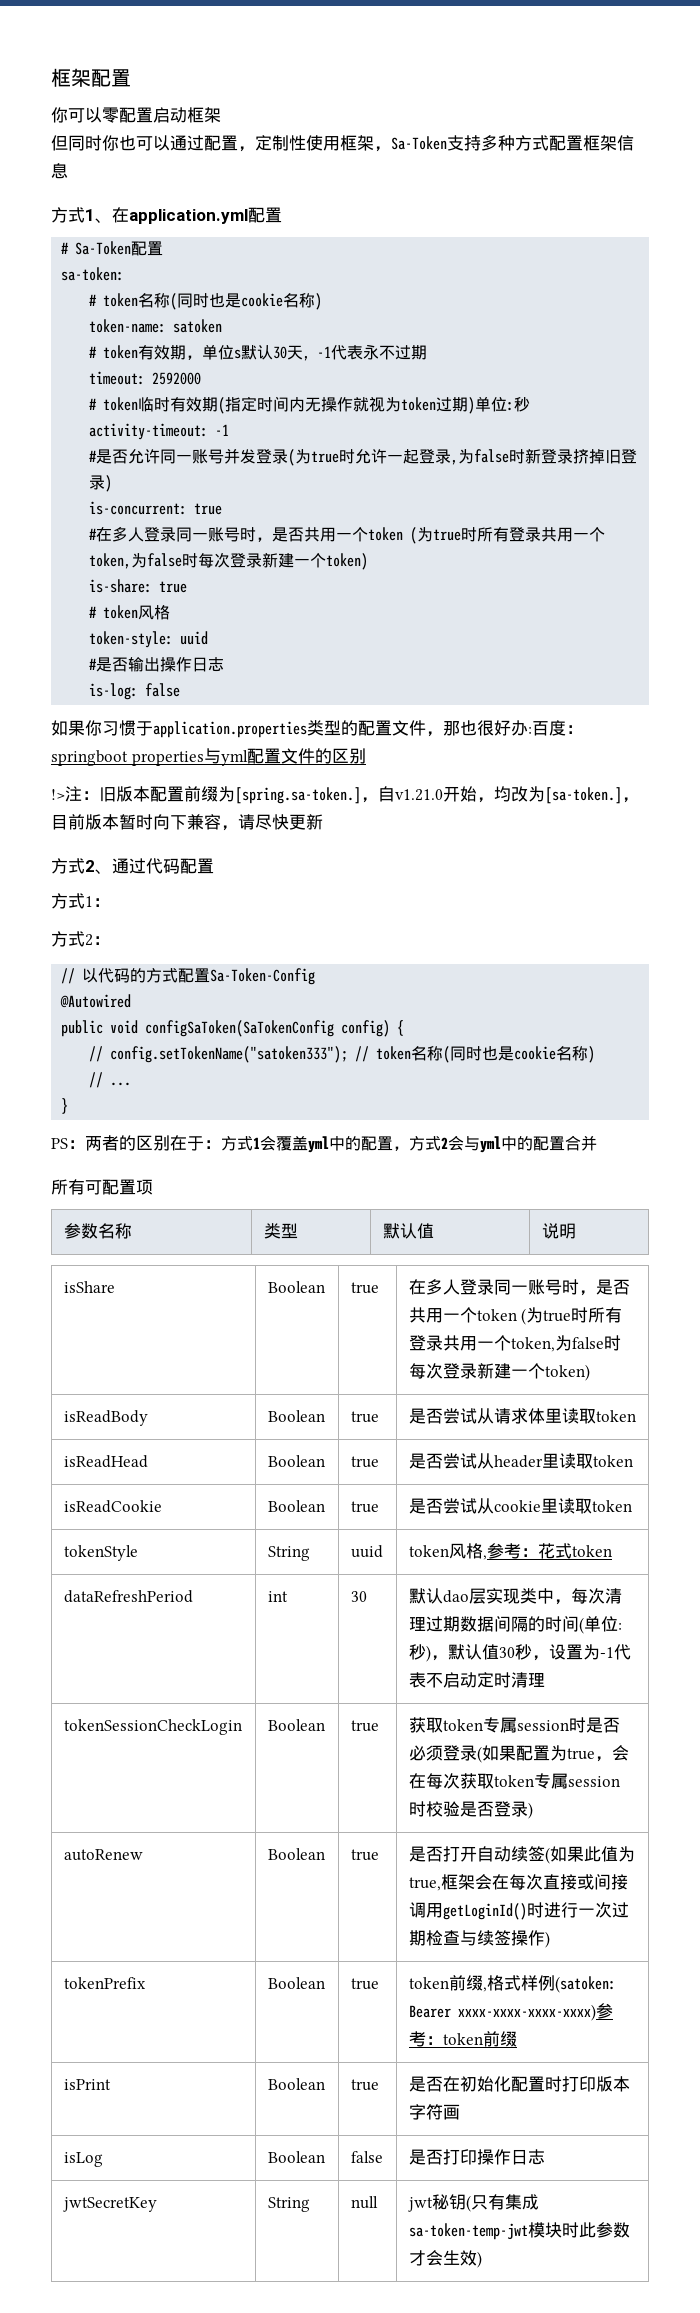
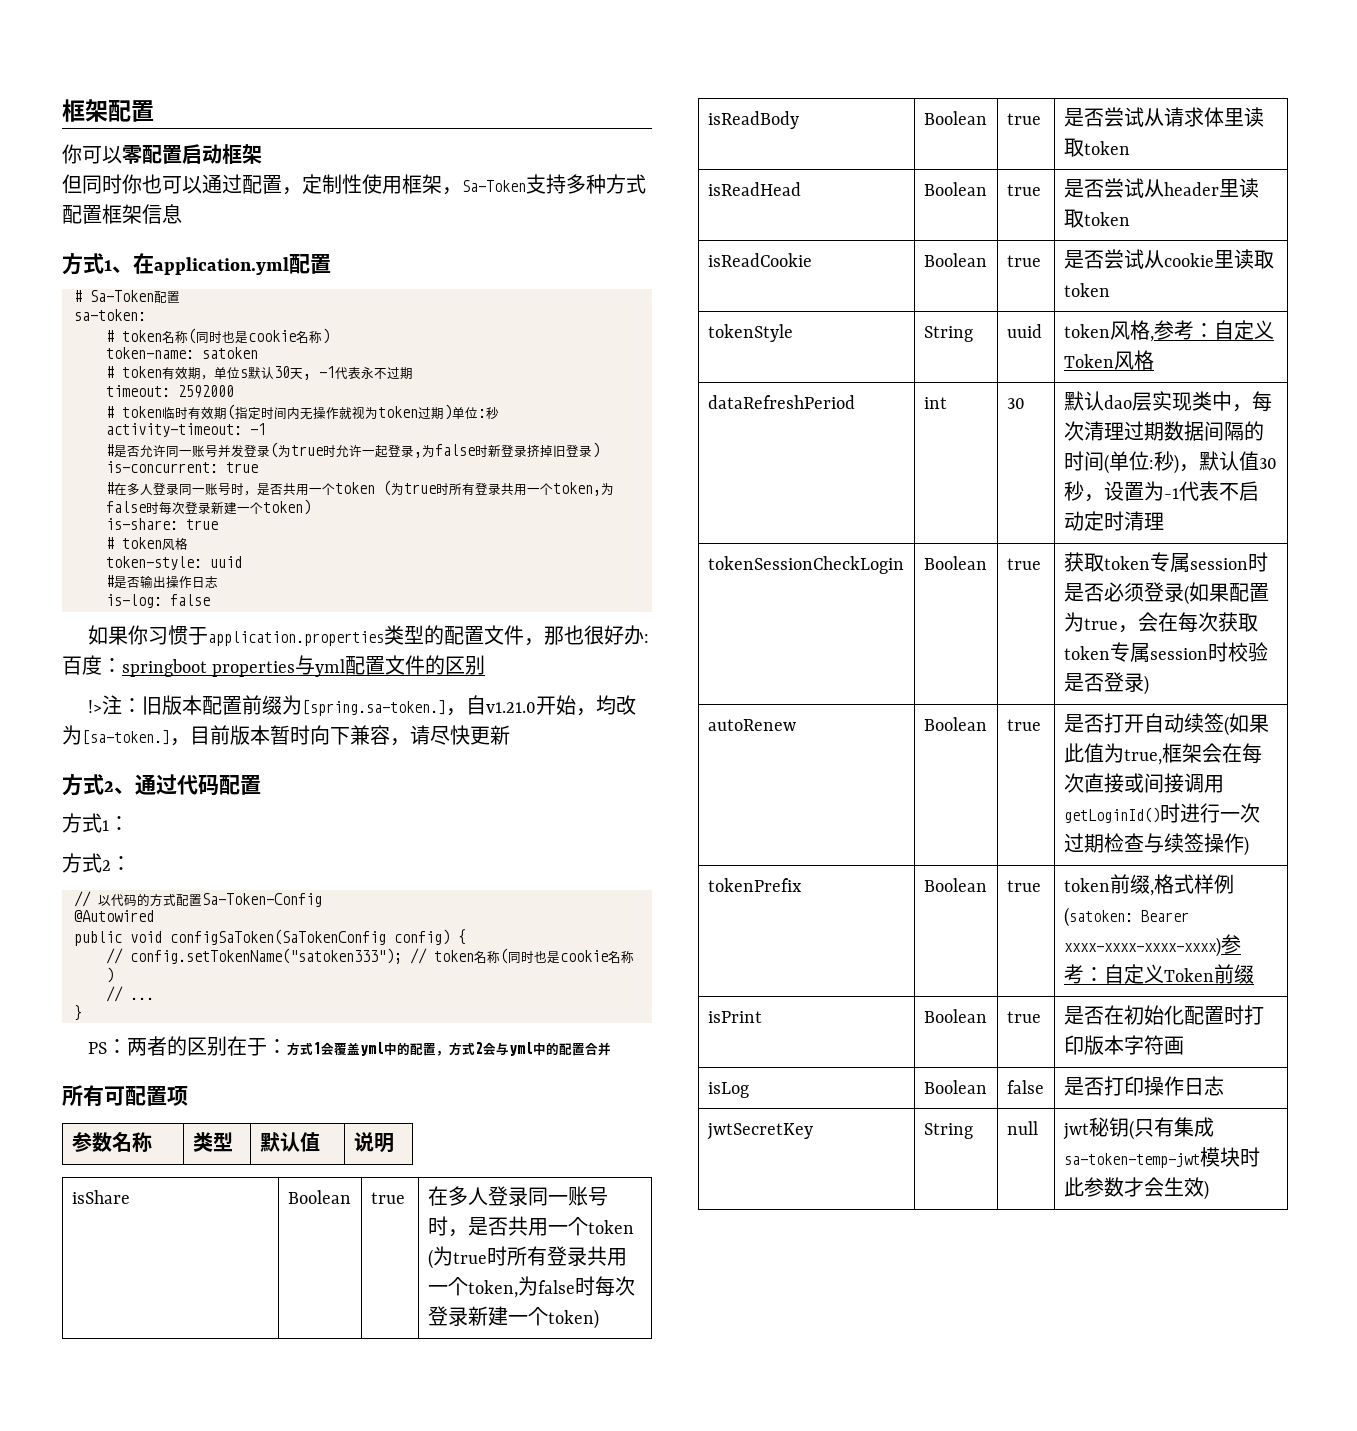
- tokenStyle | String | uuid | token风格,参考：花式token
+ tokenStyle | String | uuid | token风格,参考：自定义Token风格
- tokenPrefix | Boolean | true | token前缀,格式样例(satoken: Bearer xxxx-xxxx-xxxx-xxxx)参考：token前缀
+ tokenPrefix | Boolean | true | token前缀,格式样例(satoken: Bearer xxxx-xxxx-xxxx-xxxx)参考：自定义Token前缀

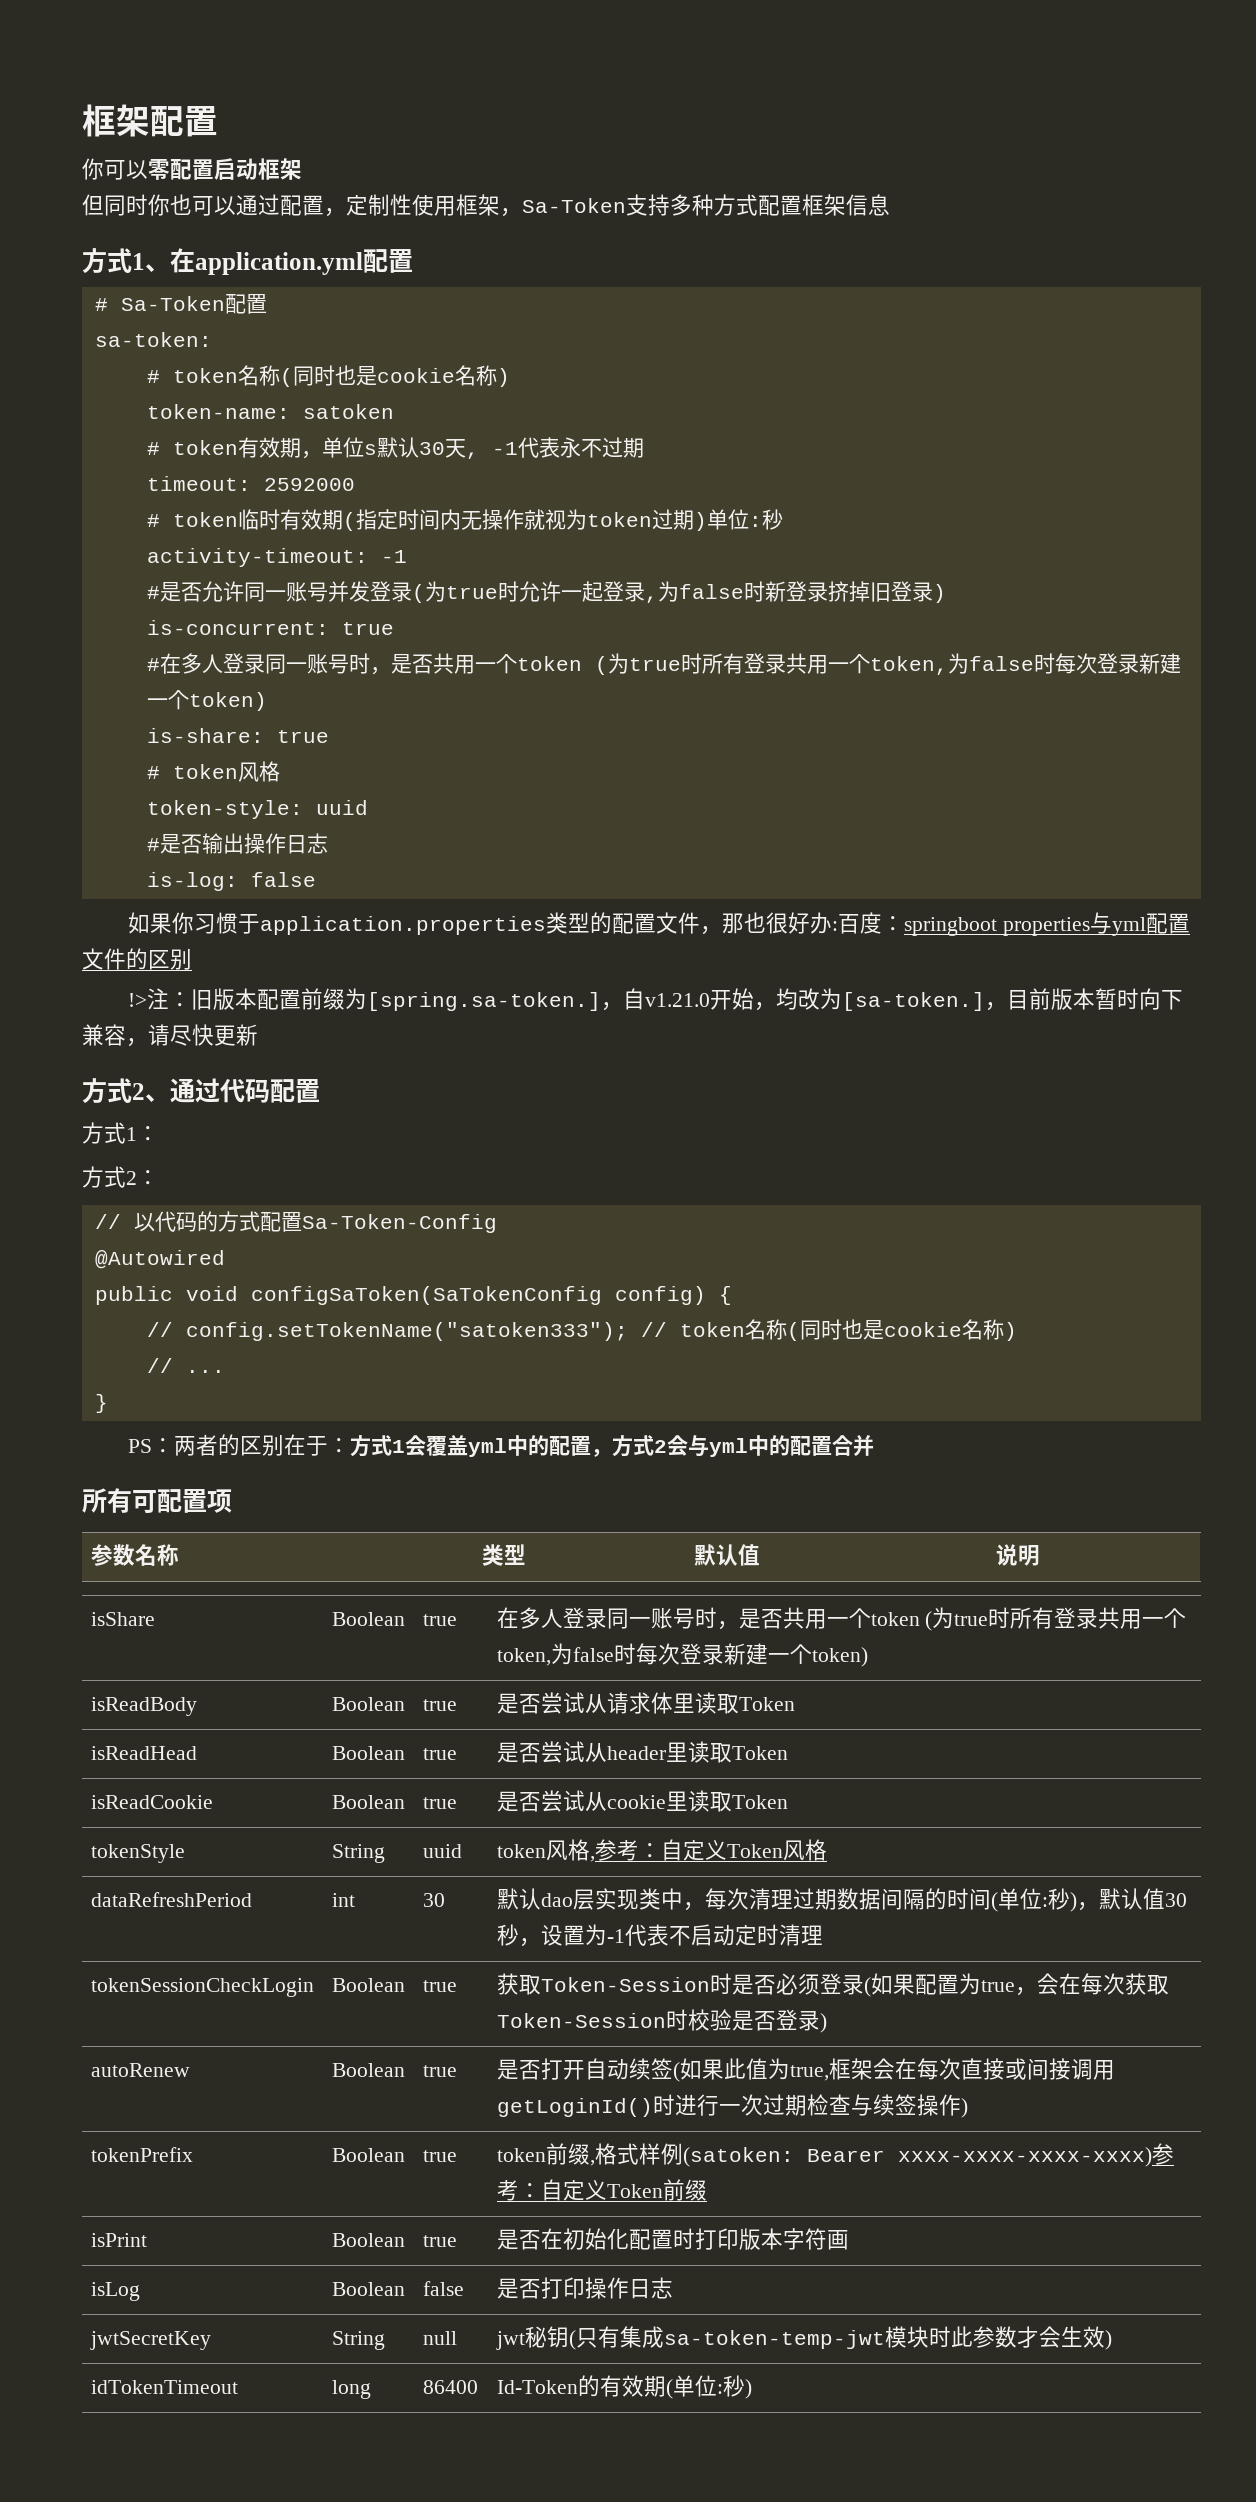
- isReadBody | Boolean | true | 是否尝试从请求体里读取token
+ isReadBody | Boolean | true | 是否尝试从请求体里读取Token
- isReadHead | Boolean | true | 是否尝试从header里读取token
+ isReadHead | Boolean | true | 是否尝试从header里读取Token
- isReadCookie | Boolean | true | 是否尝试从cookie里读取token
+ isReadCookie | Boolean | true | 是否尝试从cookie里读取Token
- tokenSessionCheckLogin | Boolean | true | 获取token专属session时是否必须登录(如果配置为true，会在每次获取token专属session时校验是否登录)
+ tokenSessionCheckLogin | Boolean | true | 获取Token-Session时是否必须登录(如果配置为true，会在每次获取Token-Session时校验是否登录)
+ idTokenTimeout | long | 86400 | Id-Token的有效期(单位:秒)

